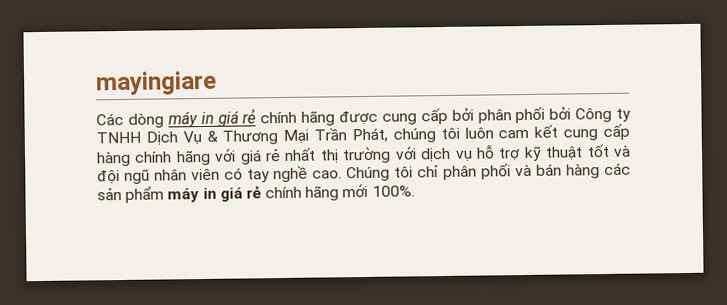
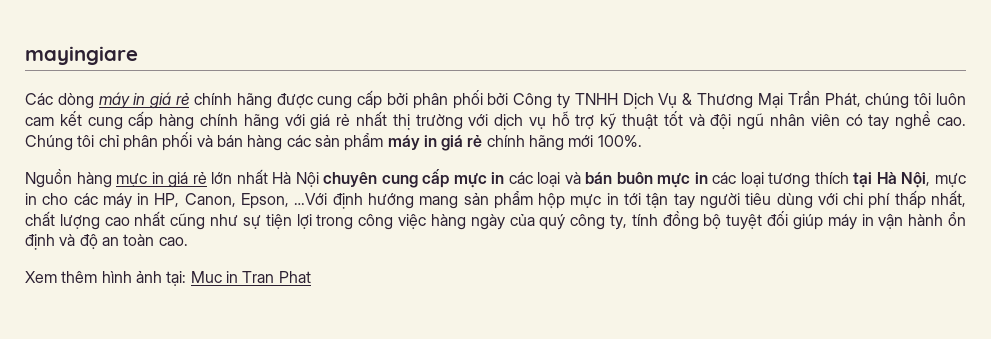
+ Nguồn hàng mực in giá rẻ lớn nhất Hà Nội chuyên cung cấp mực in các loại và bán buôn mực in các loại tương thích tại Hà Nội, mực in cho các máy in HP, Canon, Epson, …Với định hướng mang sản phẩm hộp mực in tới tận tay người tiêu dùng với chi phí thấp nhất, chất lượng cao nhất cũng như sự tiện lợi trong công việc hàng ngày của quý công ty, tính đồng bộ tuyệt đối giúp máy in vận hành ổn định và độ an toàn cao.
+ Xem thêm hình ảnh tại: Muc in Tran Phat

